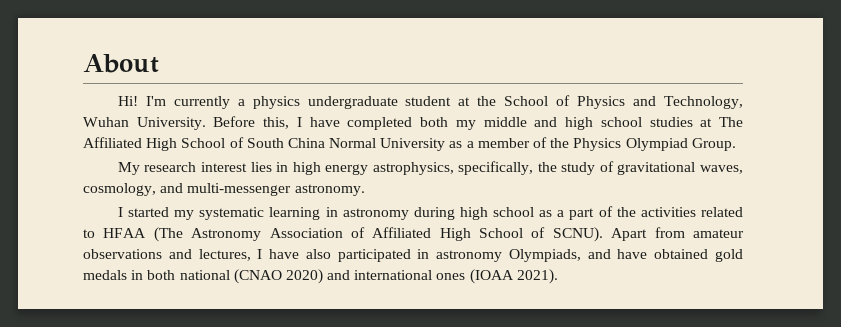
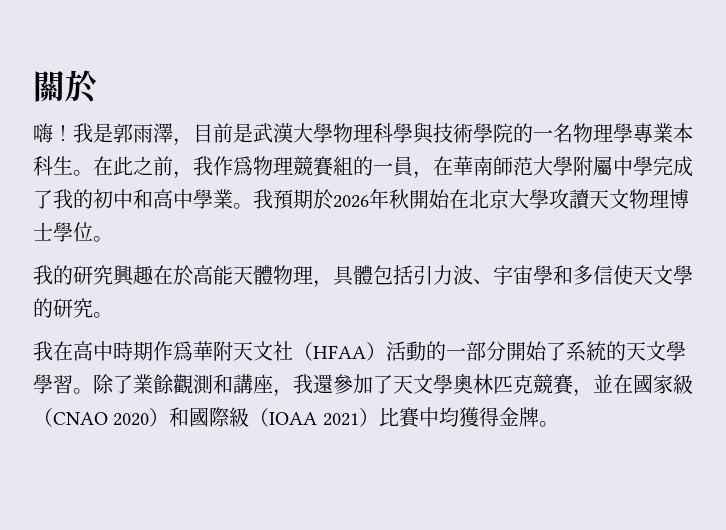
- About
- Hi! I'm currently a physics undergraduate student at the School of Physics and Technology, Wuhan University. Before this, I have completed both my middle and high school studies at The Affiliated High School of South China Normal University as a member of the Physics Olympiad Group.
- My research interest lies in high energy astrophysics, specifically, the study of gravitational waves, cosmology, and multi-messenger astronomy.
- I started my systematic learning in astronomy during high school as a part of the activities related to HFAA (The Astronomy Association of Affiliated High School of SCNU). Apart from amateur observations and lectures, I have also participated in astronomy Olympiads, and have obtained gold medals in both national (CNAO 2020) and international ones (IOAA 2021).
+ 關於
+ 嗨！我是郭雨澤，目前是武漢大學物理科學與技術學院的一名物理學專業本科生。在此之前，我作爲物理競賽組的一員，在華南師范大學附屬中學完成了我的初中和高中學業。我預期於2026年秋開始在北京大學攻讀天文物理博士學位。
+ 我的研究興趣在於高能天體物理，具體包括引力波、宇宙學和多信使天文學的研究。
+ 我在高中時期作爲華附天文社（HFAA）活動的一部分開始了系統的天文學學習。除了業餘觀測和講座，我還參加了天文學奧林匹克競賽，並在國家級（CNAO 2020）和國際級（IOAA 2021）比賽中均獲得金牌。

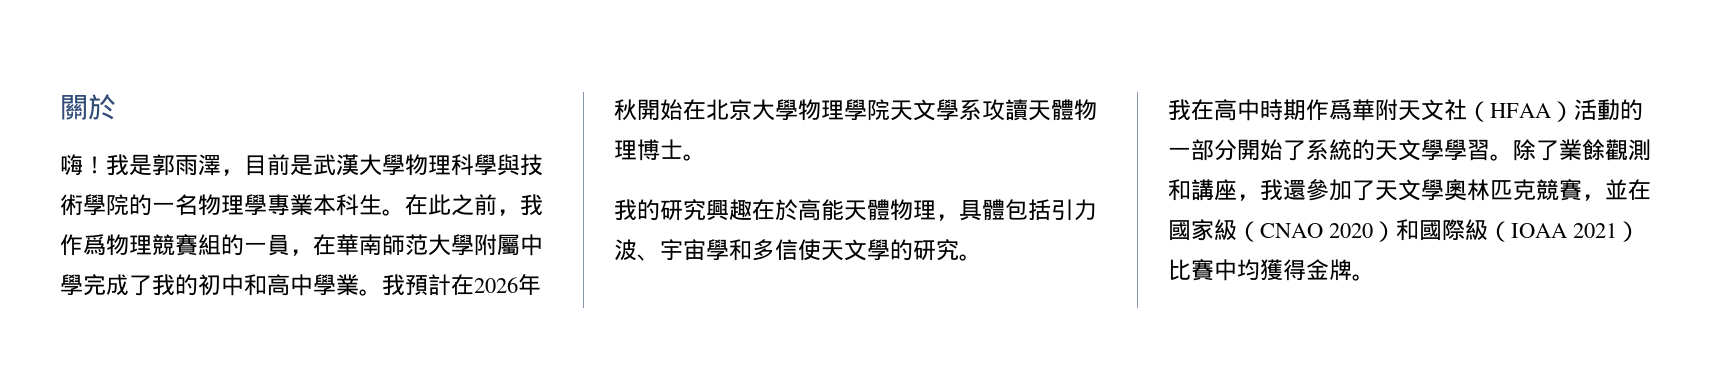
- 我預期於2026年秋開始在北京大學攻讀天文物理博士學位。
+ 我預計在2026年秋開始在北京大學物理學院天文學系攻讀天體物理博士。

